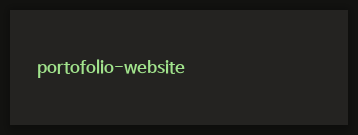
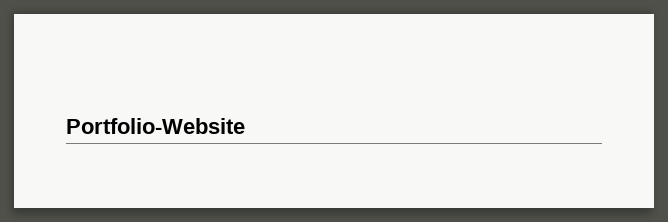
- portofolio-website
+ Portfolio-Website

